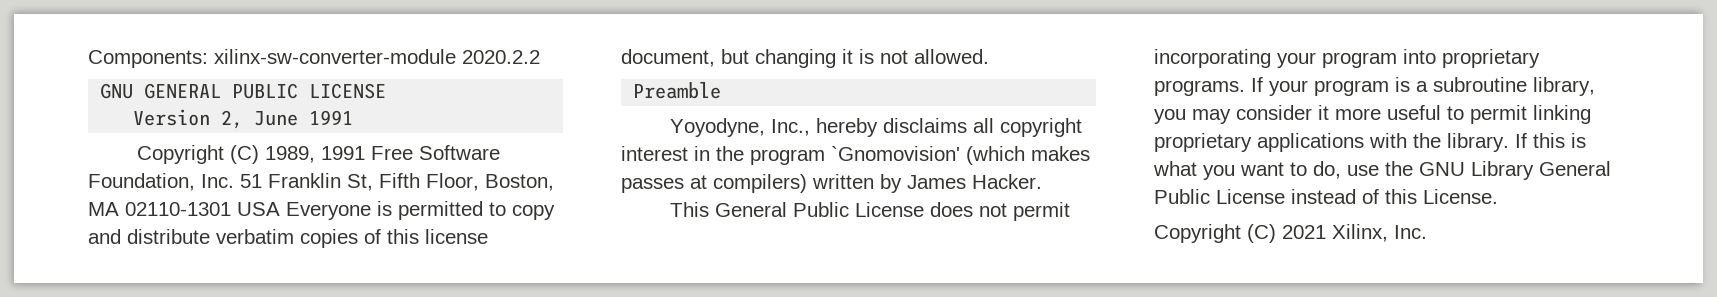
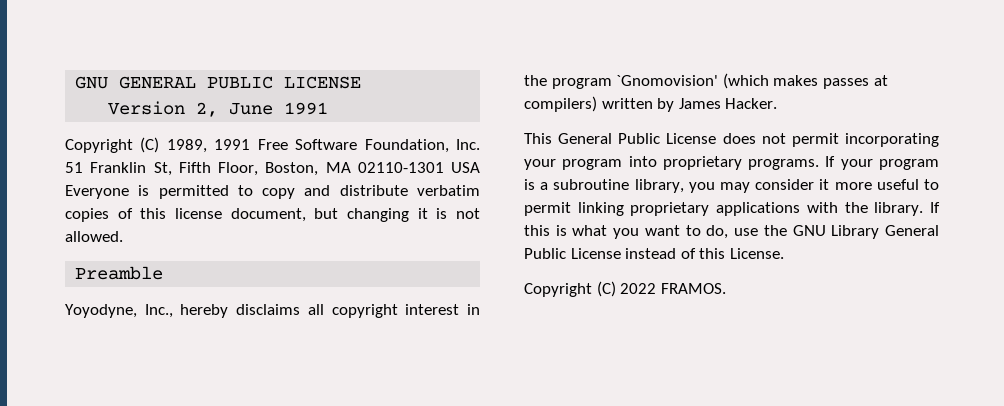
- Components: xilinx-sw-converter-module 2020.2.2
- Copyright (C) 2021 Xilinx, Inc.
+ Copyright (C) 2022 FRAMOS.

